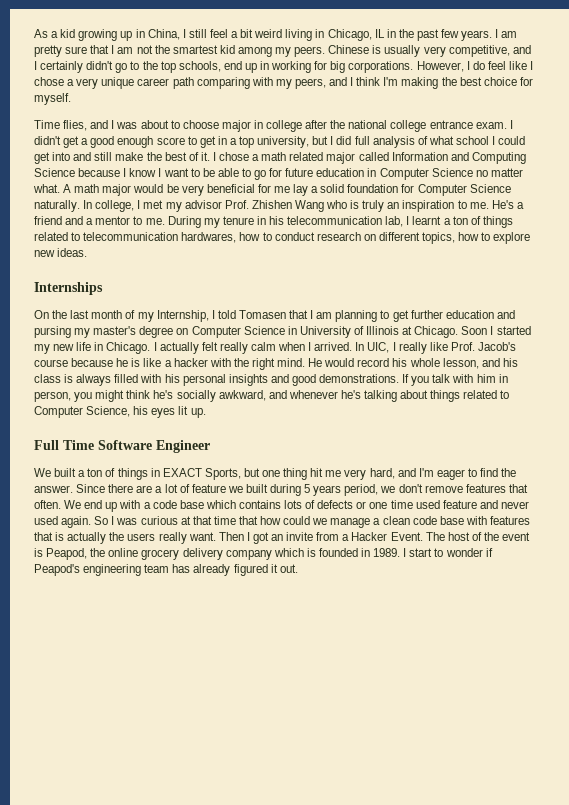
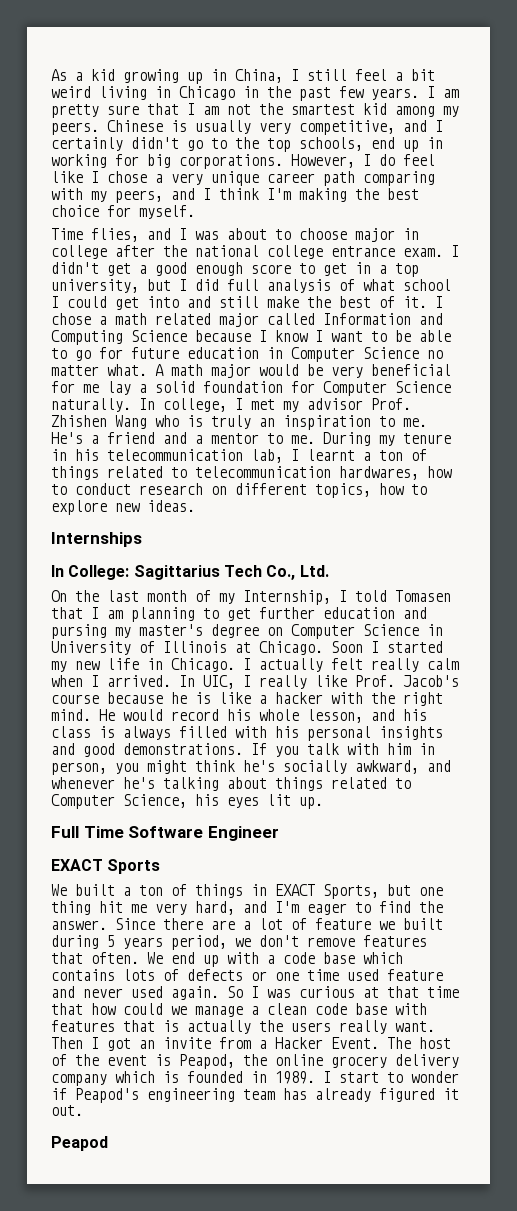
- As a kid growing up in China, I still feel a bit weird living in Chicago, IL in the past few years.
+ As a kid growing up in China, I still feel a bit weird living in Chicago in the past few years.
+ In College: Sagittarius Tech Co., Ltd.
+ EXACT Sports
+ Peapod

